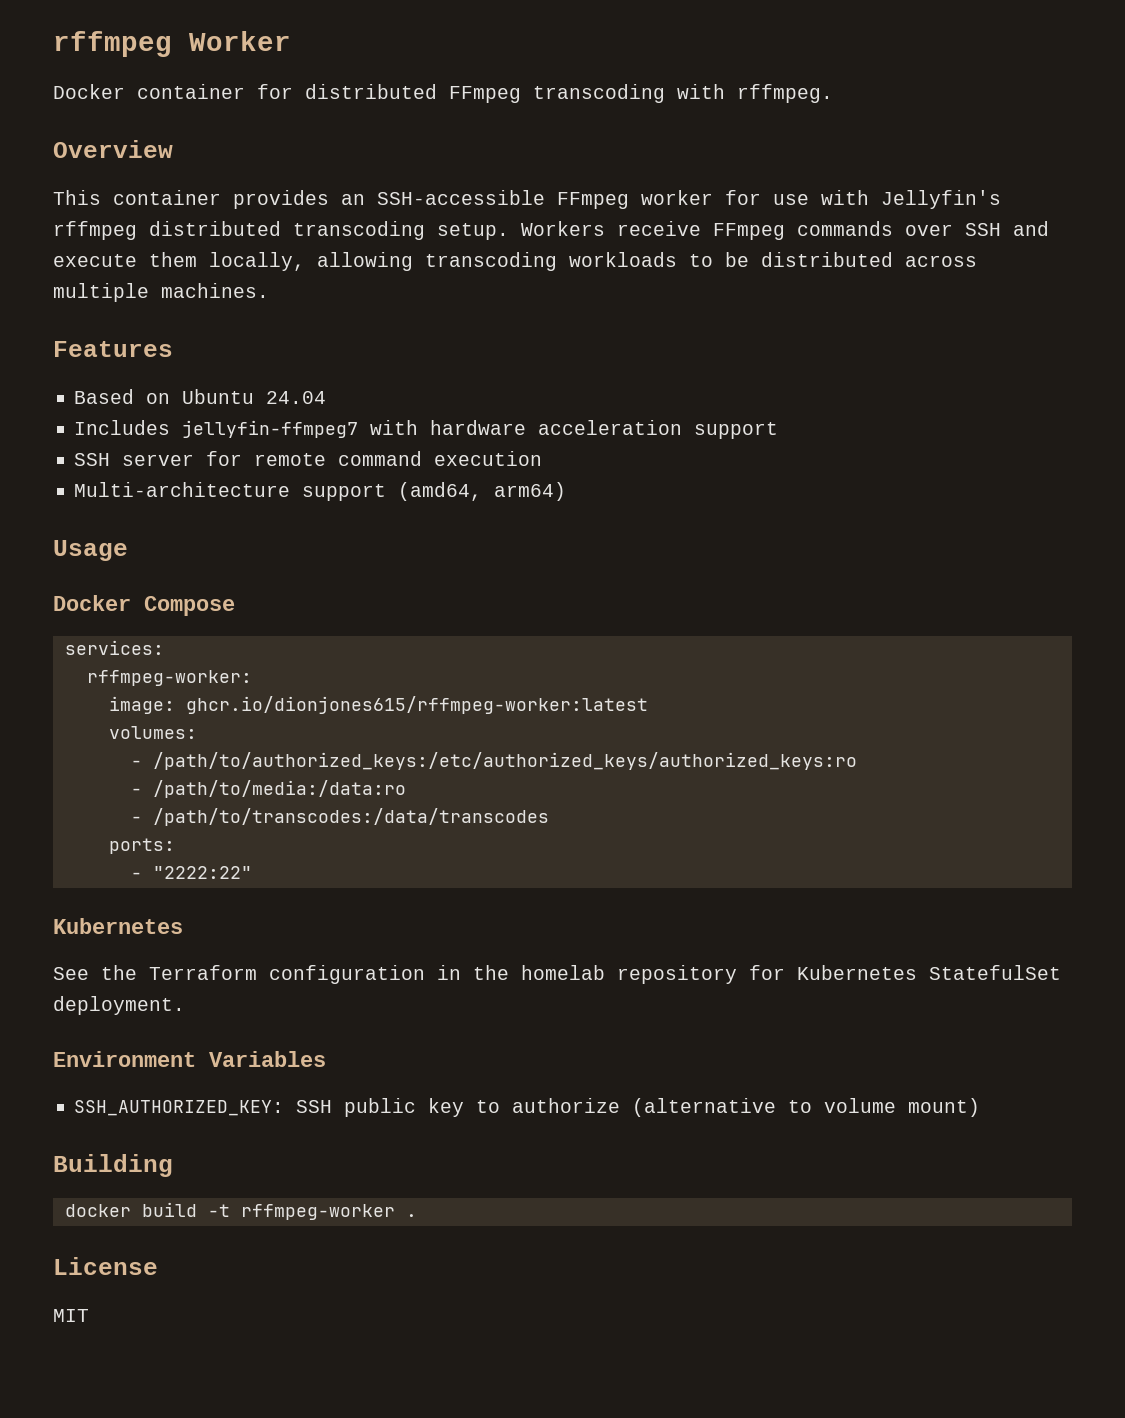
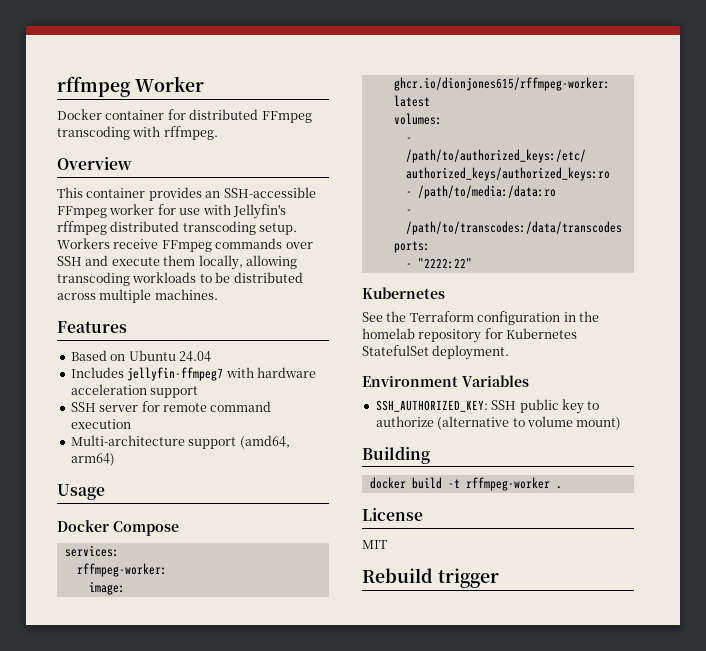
+ Rebuild trigger

